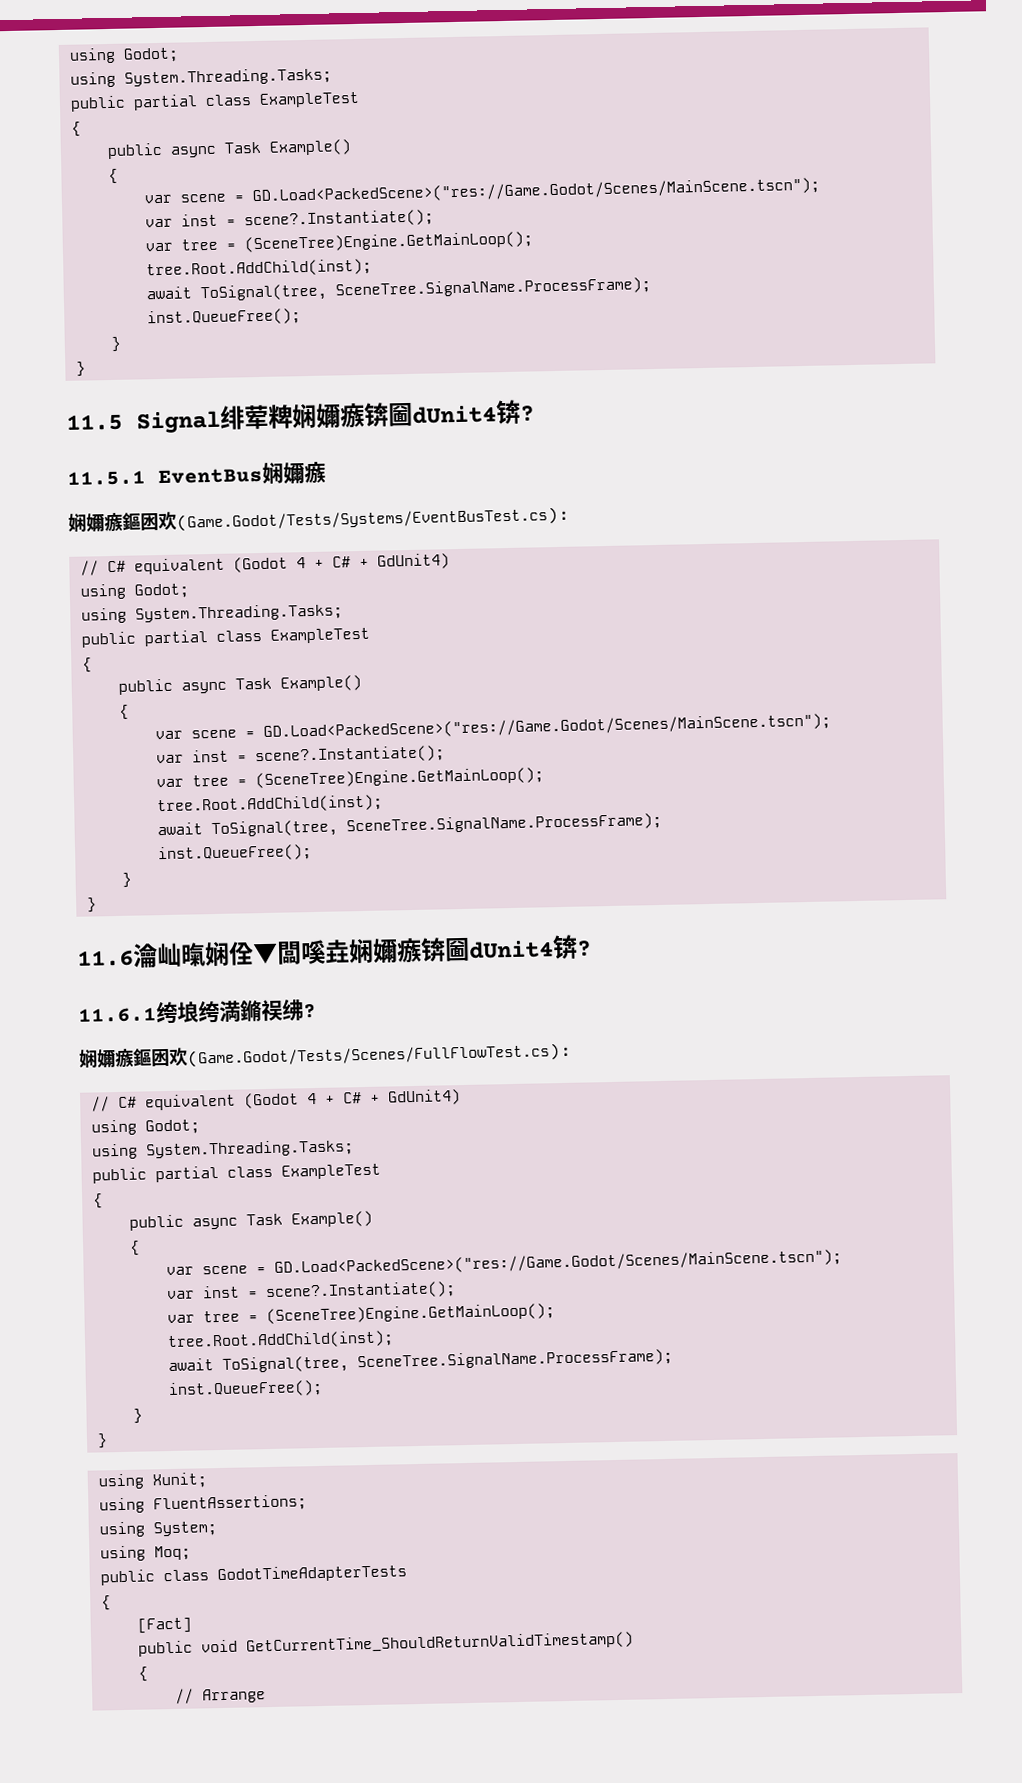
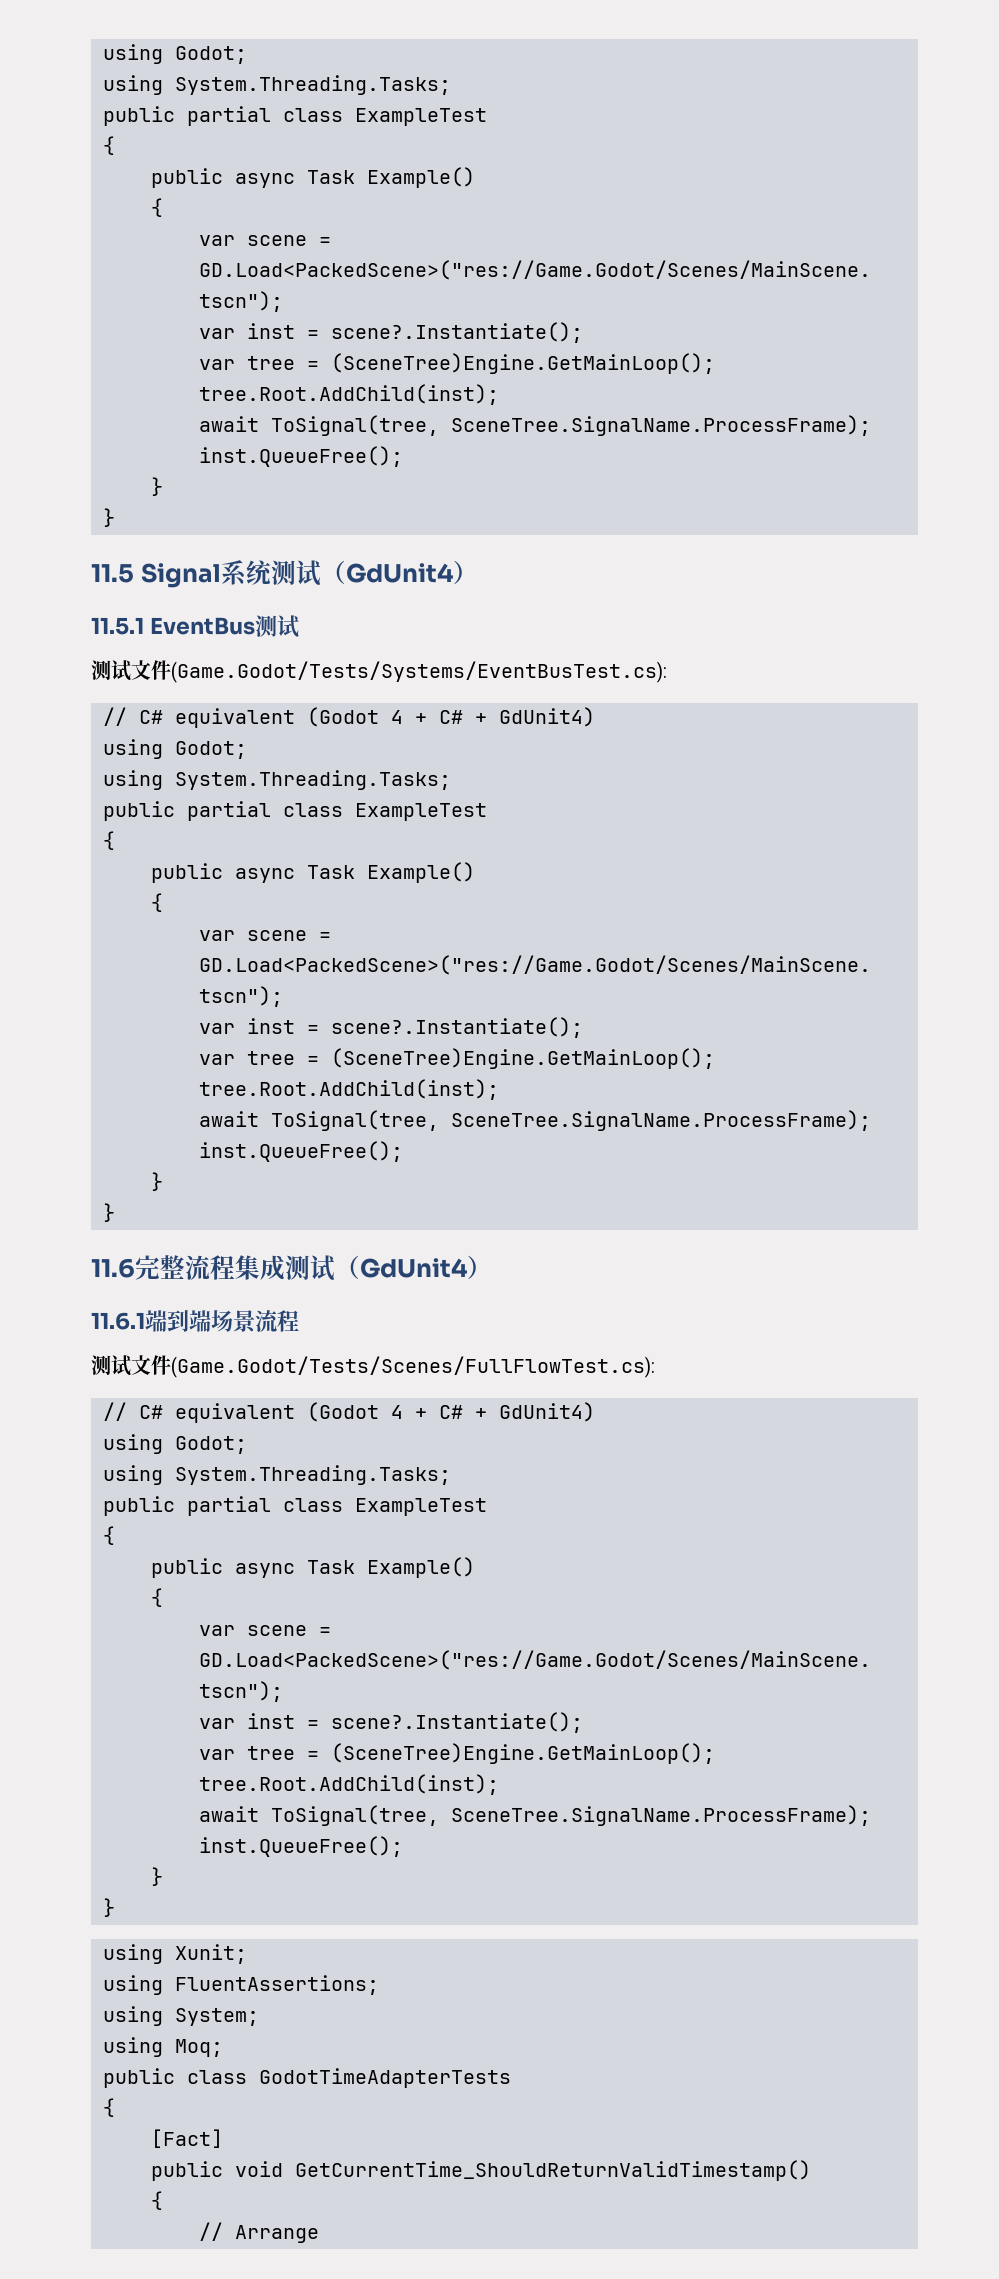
- 11.5 Signal绯荤粺娴嬭瘯锛圙dUnit4锛?
- 11.5.1 EventBus娴嬭瘯
- 娴嬭瘯鏂囦欢(Game.Godot/Tests/Systems/EventBusTest.cs):
+ 11.5 Signal系统测试（GdUnit4）
+ 11.5.1 EventBus测试
+ 测试文件(Game.Godot/Tests/Systems/EventBusTest.cs):
- 11.6瀹屾暣娴佺▼闆嗘垚娴嬭瘯锛圙dUnit4锛?
- 11.6.1绔埌绔満鏅祦绋?
- 娴嬭瘯鏂囦欢(Game.Godot/Tests/Scenes/FullFlowTest.cs):
+ 11.6完整流程集成测试（GdUnit4）
+ 11.6.1端到端场景流程
+ 测试文件(Game.Godot/Tests/Scenes/FullFlowTest.cs):

